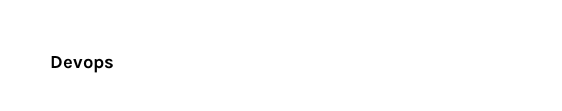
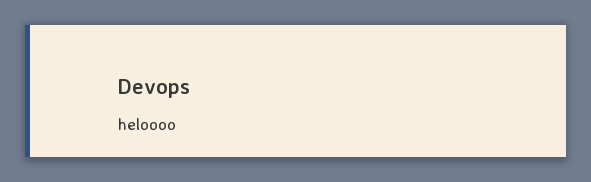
+ heloooo

